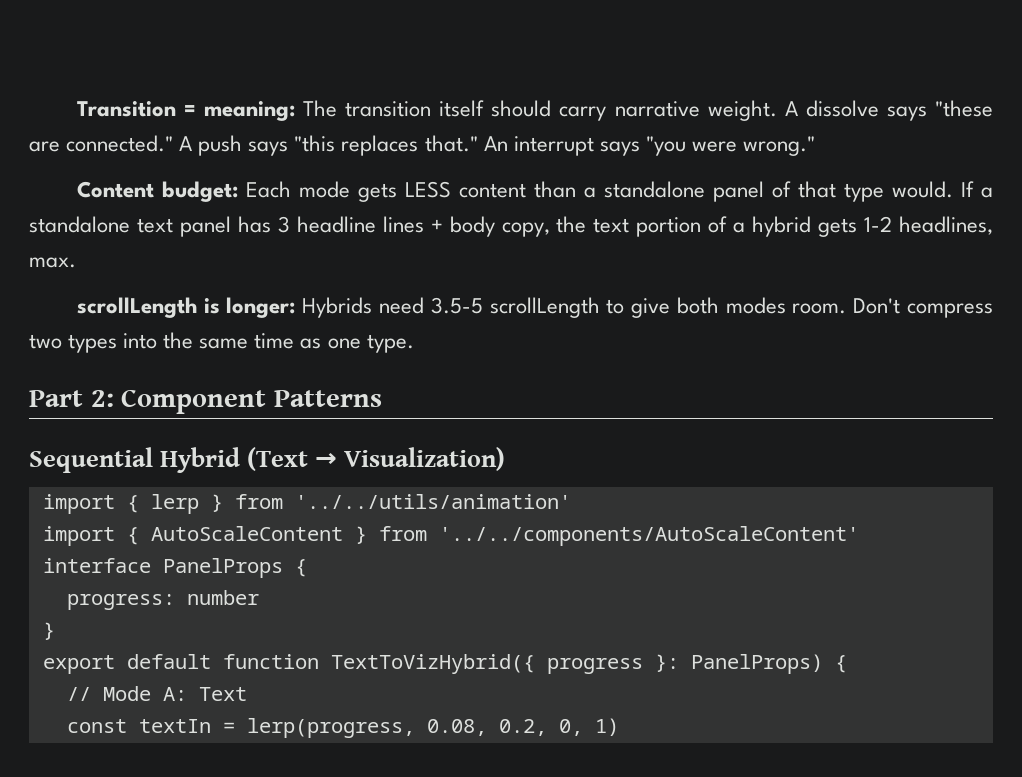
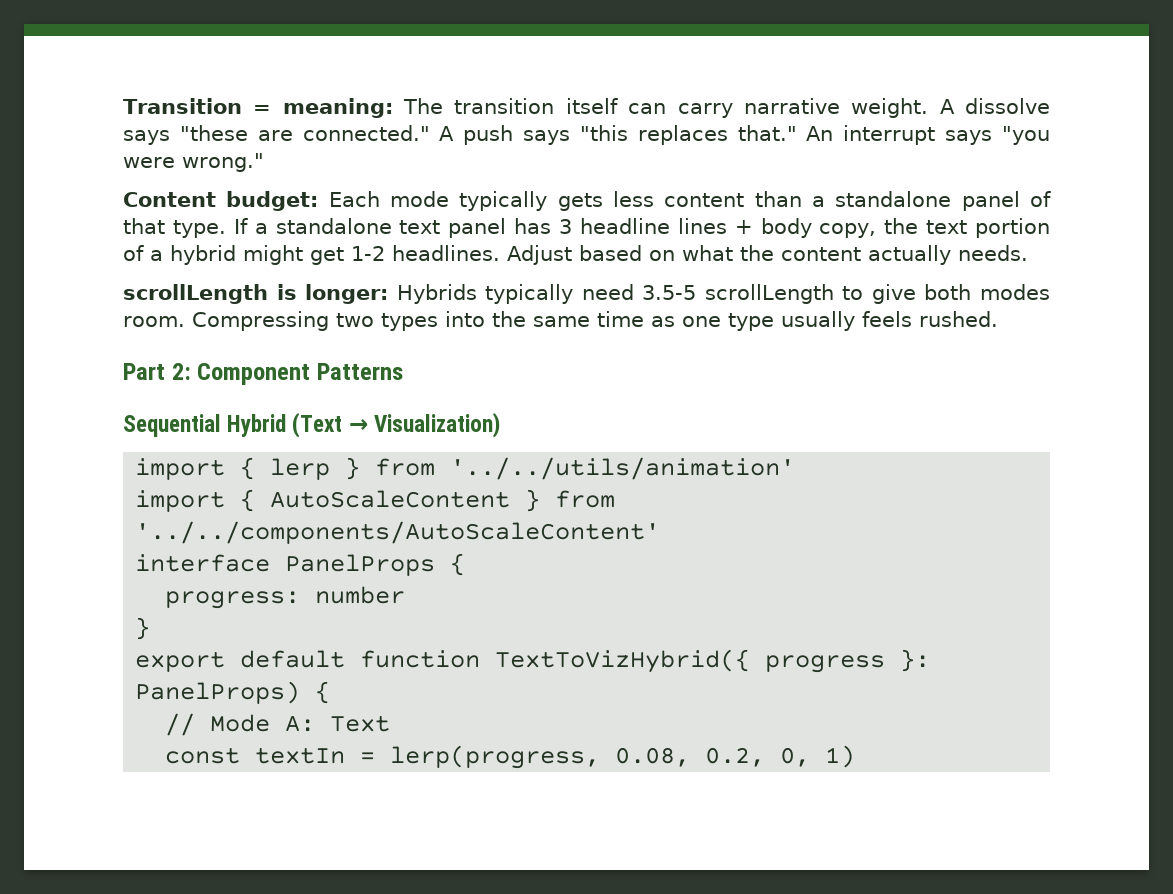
- Transition = meaning: The transition itself should carry narrative weight.
+ Transition = meaning: The transition itself can carry narrative weight.
- Content budget: Each mode gets LESS content than a standalone panel of that type would.
+ Content budget: Each mode typically gets less content than a standalone panel of that type.
- If a standalone text panel has 3 headline lines + body copy, the text portion of a hybrid gets 1-2 headlines, max.
+ If a standalone text panel has 3 headline lines + body copy, the text portion of a hybrid might get 1-2 headlines. Adjust based on what the content actually needs.
- scrollLength is longer: Hybrids need 3.5-5 scrollLength to give both modes room.
+ scrollLength is longer: Hybrids typically need 3.5-5 scrollLength to give both modes room.
- Don't compress two types into the same time as one type.
+ Compressing two types into the same time as one type usually feels rushed.

